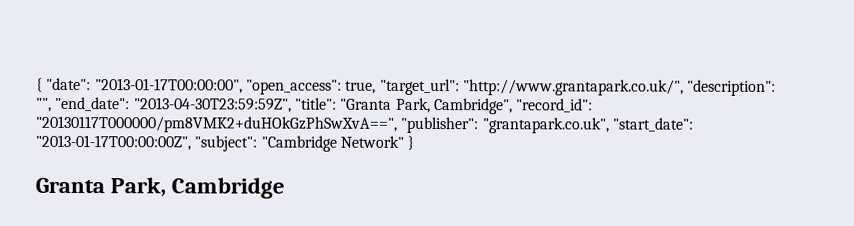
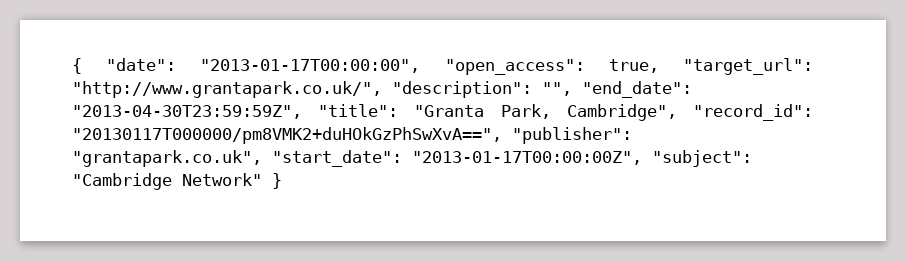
- Granta Park, Cambridge

